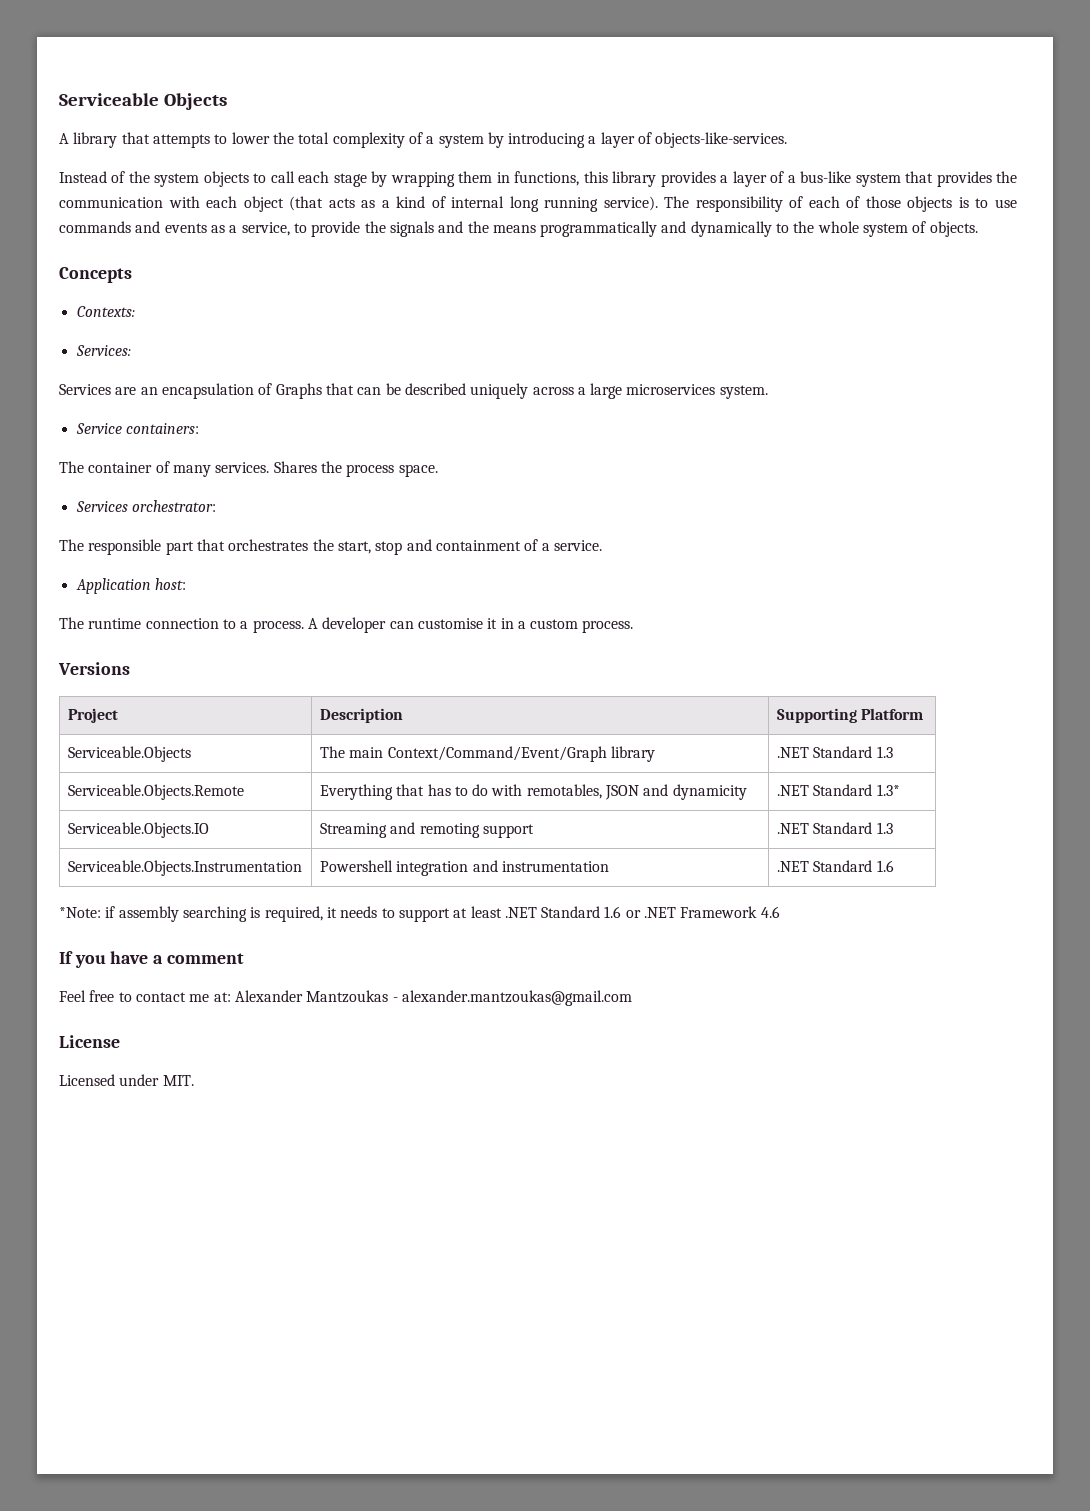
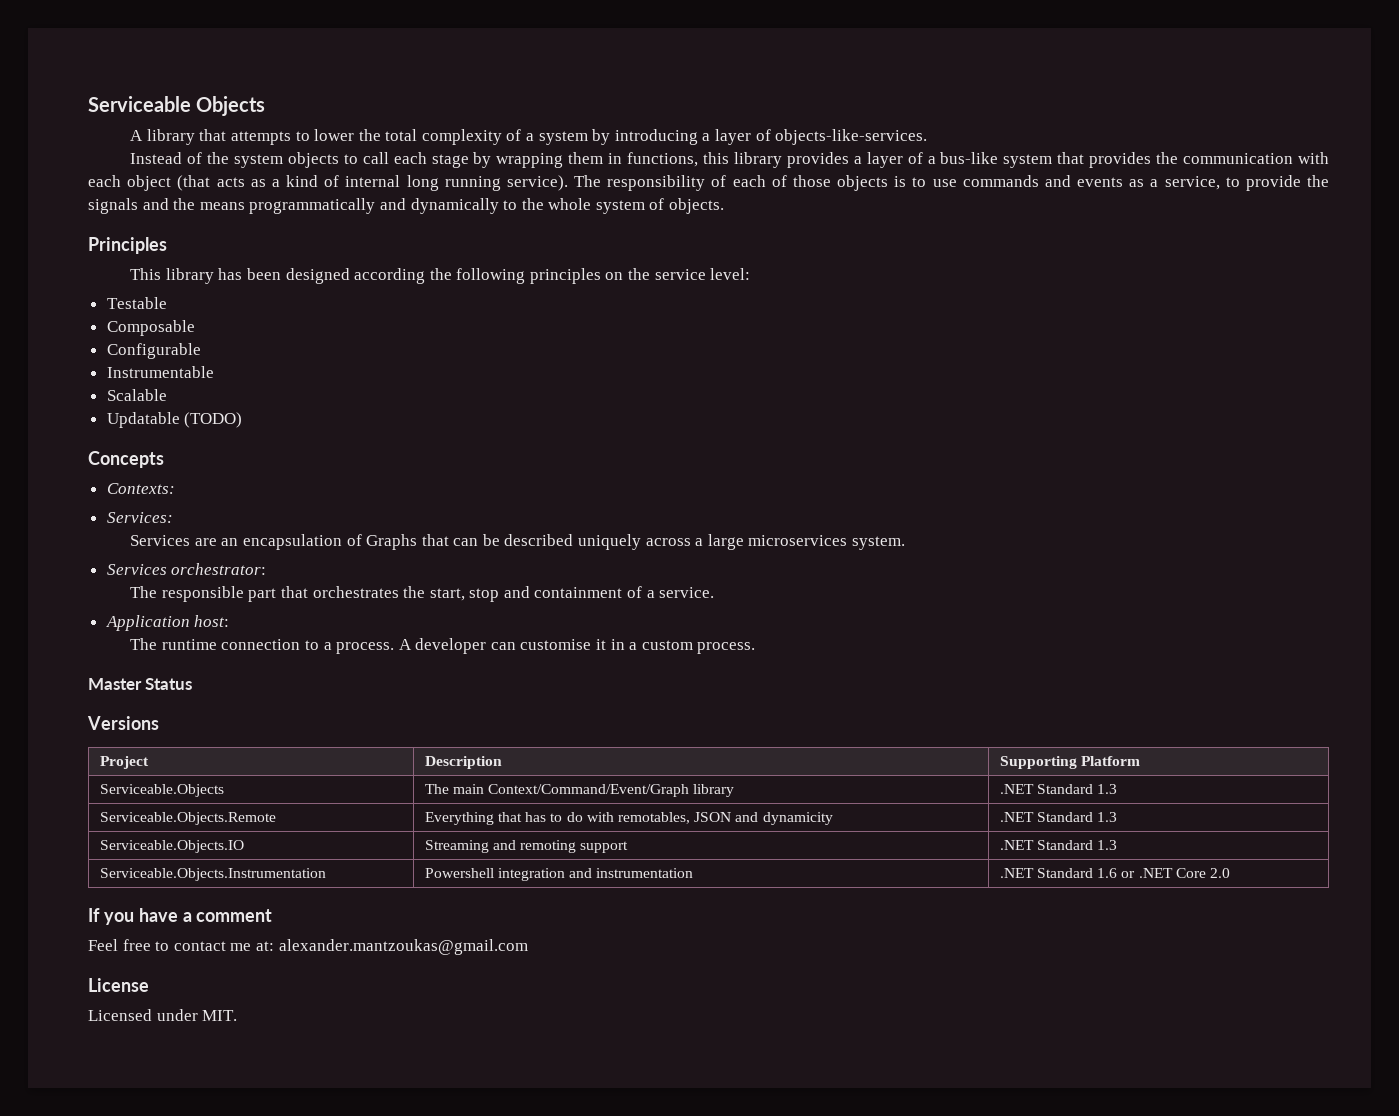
+ Principles
+ This library has been designed according the following principles on the service level:
+ Testable
+ Composable
+ Configurable
+ Instrumentable
+ Scalable
+ Updatable (TODO)
- Service containers:
- The container of many services. Shares the process space.
+ Master Status
- Serviceable.Objects.Remote | Everything that has to do with remotables, JSON and dynamicity | .NET Standard 1.3*
+ Serviceable.Objects.Remote | Everything that has to do with remotables, JSON and dynamicity | .NET Standard 1.3
- Serviceable.Objects.Instrumentation | Powershell integration and instrumentation | .NET Standard 1.6
- *Note: if assembly searching is required, it needs to support at least .NET Standard 1.6 or .NET Framework 4.6
+ Serviceable.Objects.Instrumentation | Powershell integration and instrumentation | .NET Standard 1.6 or .NET Core 2.0
- Feel free to contact me at: Alexander Mantzoukas - alexander.mantzoukas@gmail.com
+ Feel free to contact me at: alexander.mantzoukas@gmail.com

